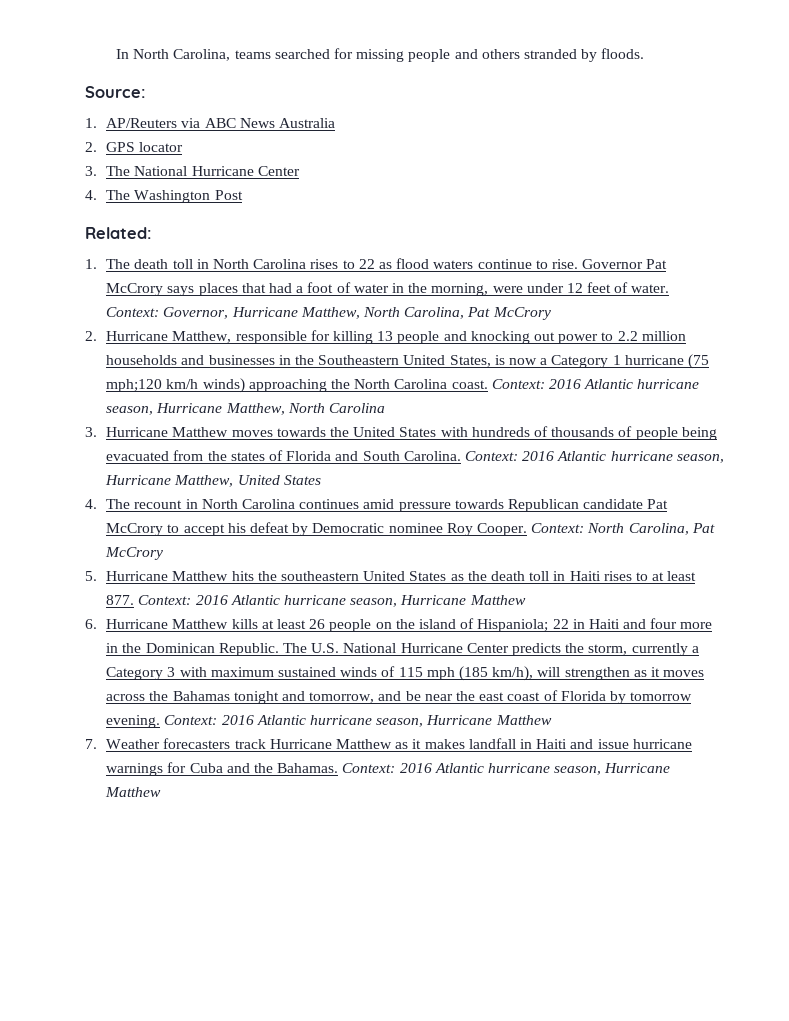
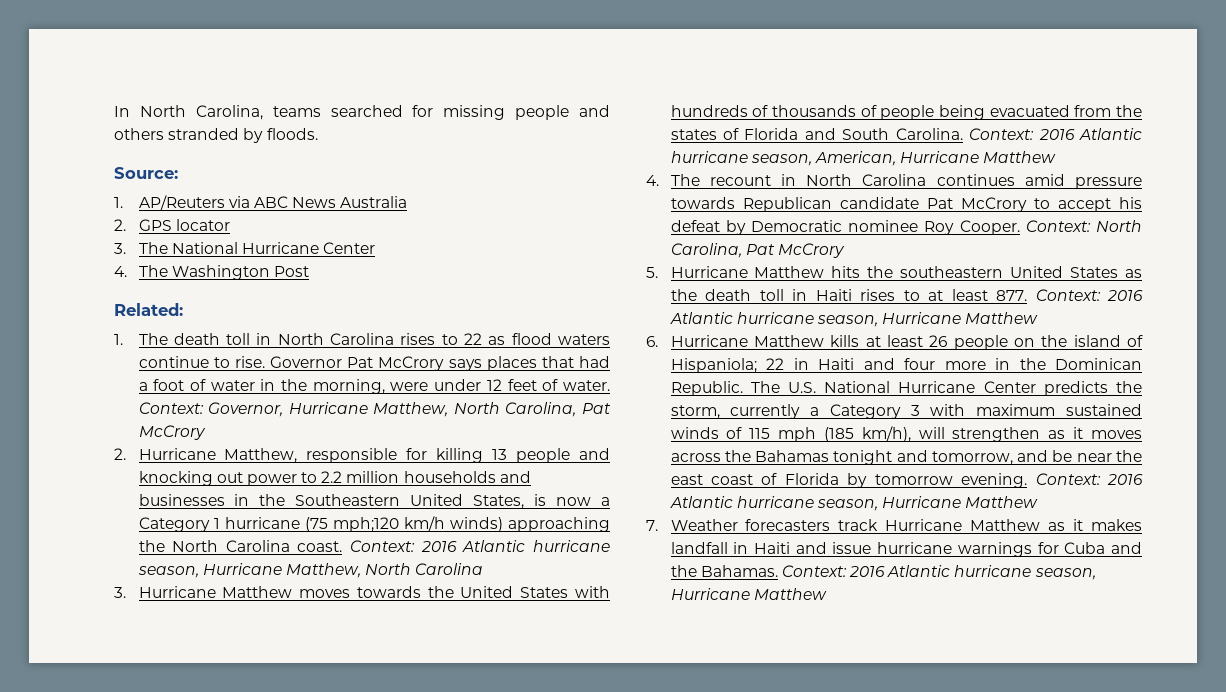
- Context: 2016 Atlantic hurricane season, Hurricane Matthew, United States
+ Context: 2016 Atlantic hurricane season, American, Hurricane Matthew

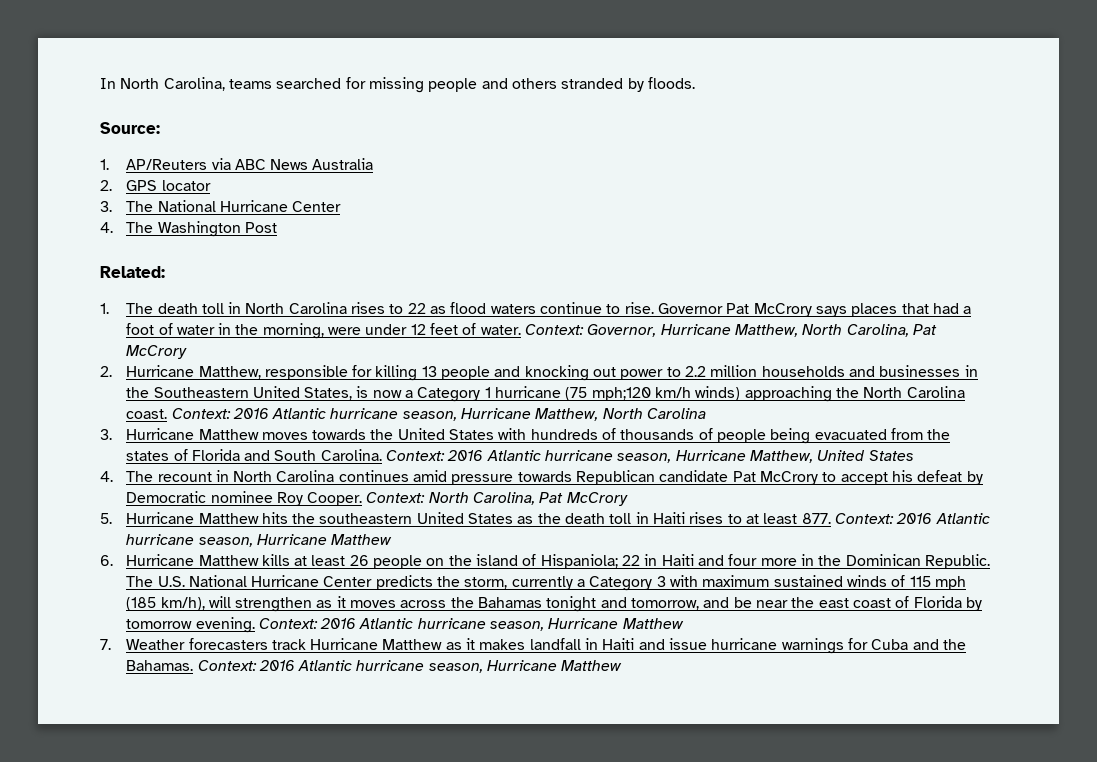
- Context: 2016 Atlantic hurricane season, American, Hurricane Matthew
+ Context: 2016 Atlantic hurricane season, Hurricane Matthew, United States

